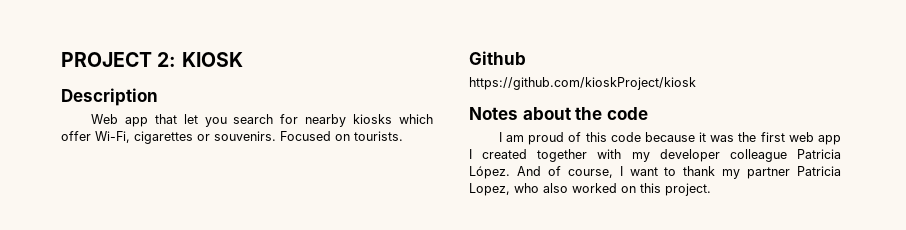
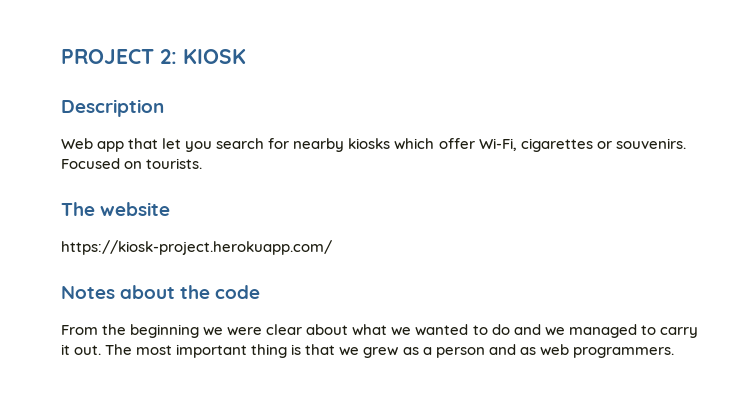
- Github
- https://github.com/kioskProject/kiosk
+ The website
+ https://kiosk-project.herokuapp.com/
- I am proud of this code because it was the first web app I created together with my developer colleague Patricia López. And of course, I want to thank my partner Patricia Lopez, who also worked on this project.
+ From the beginning we were clear about what we wanted to do and we managed to carry it out. The most important thing is that we grew as a person and as web programmers.

